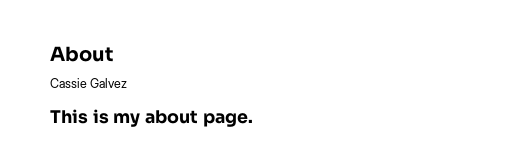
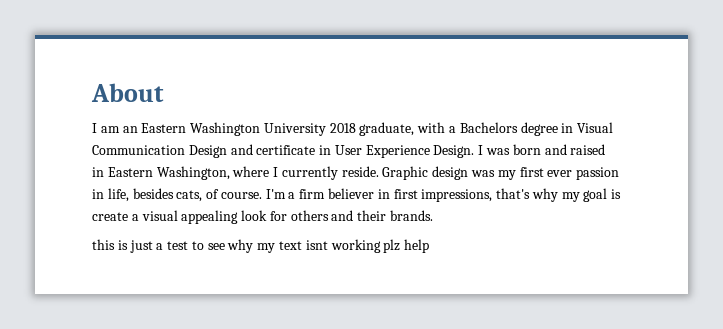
- Cassie Galvez
- This is my about page.
+ I am an Eastern Washington University 2018 graduate, with a Bachelors degree in Visual Communication Design and certificate in User Experience Design. I was born and raised in Eastern Washington, where I currently reside. Graphic design was my first ever passion in life, besides cats, of course. I'm a firm believer in first impressions, that's why my goal is create a visual appealing look for others and their brands.
+ this is just a test to see why my text isnt working plz help

